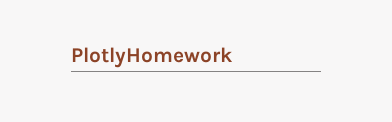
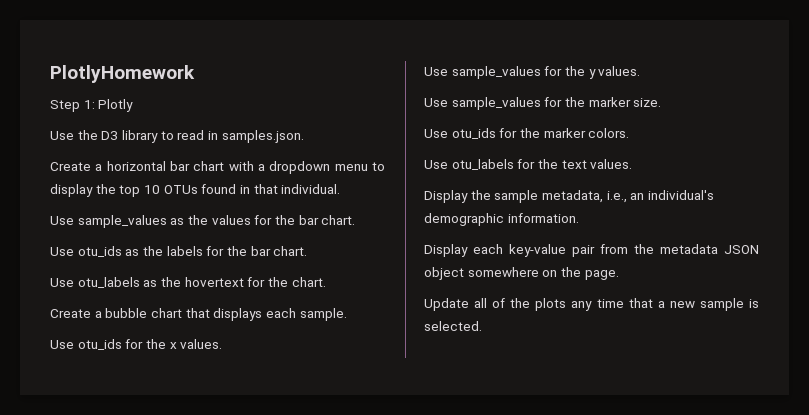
+ Step 1: Plotly
+ Use the D3 library to read in samples.json.
+ Create a horizontal bar chart with a dropdown menu to display the top 10 OTUs found in that individual.
+ Use sample_values as the values for the bar chart.
+ Use otu_ids as the labels for the bar chart.
+ Use otu_labels as the hovertext for the chart.
+ Create a bubble chart that displays each sample.
+ Use otu_ids for the x values.
+ Use sample_values for the y values.
+ Use sample_values for the marker size.
+ Use otu_ids for the marker colors.
+ Use otu_labels for the text values.
+ Display the sample metadata, i.e., an individual's demographic information.
+ Display each key-value pair from the metadata JSON object somewhere on the page.
+ Update all of the plots any time that a new sample is selected.

